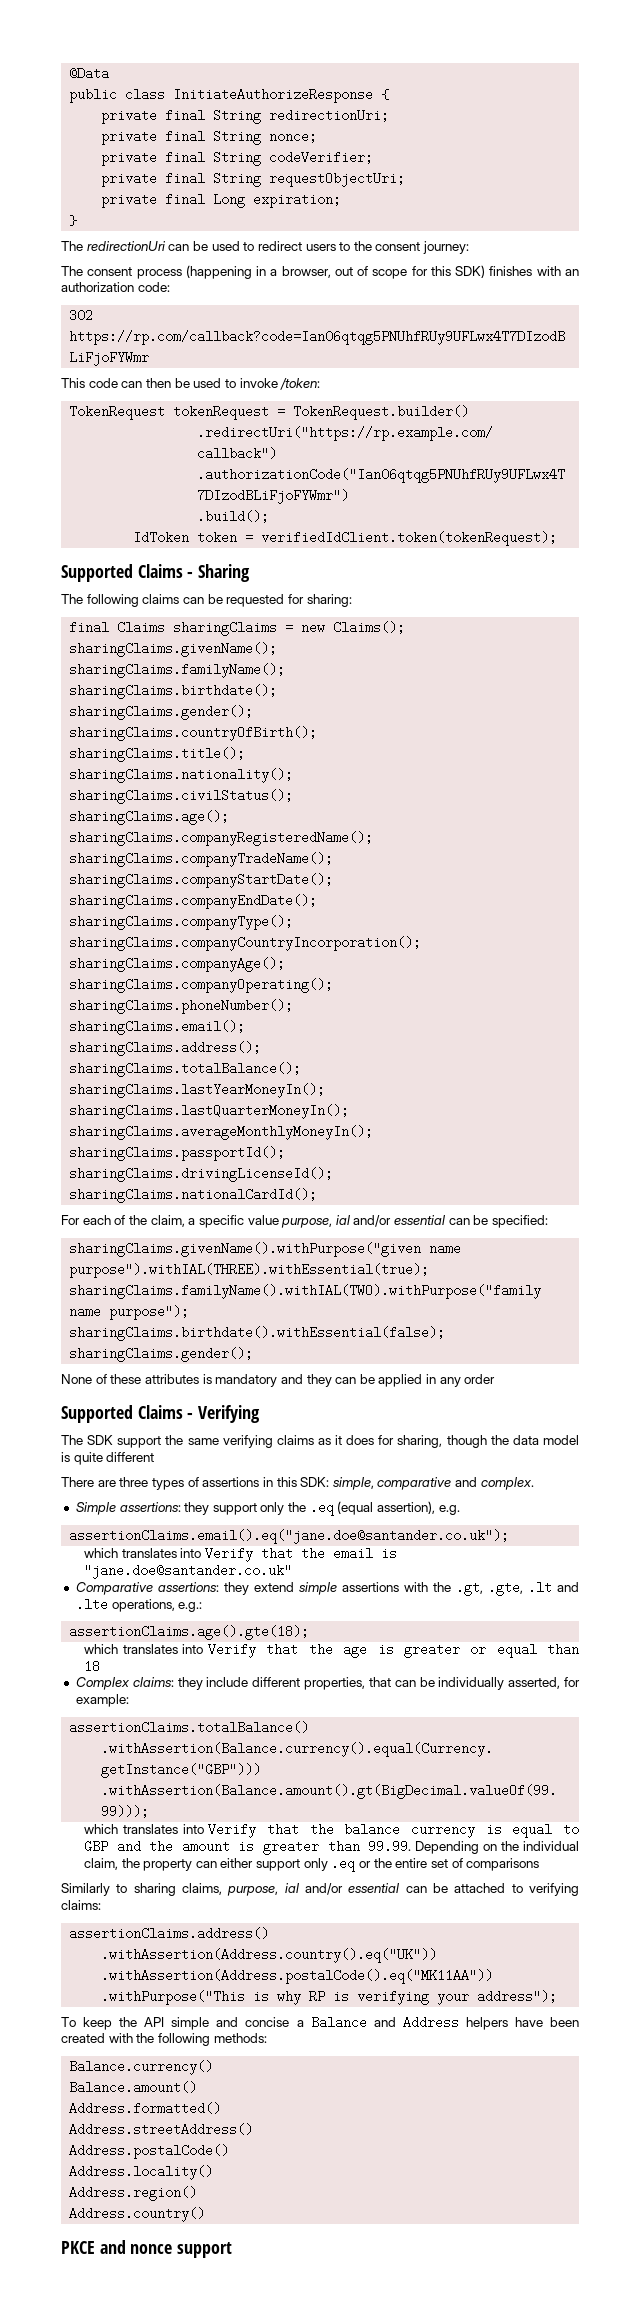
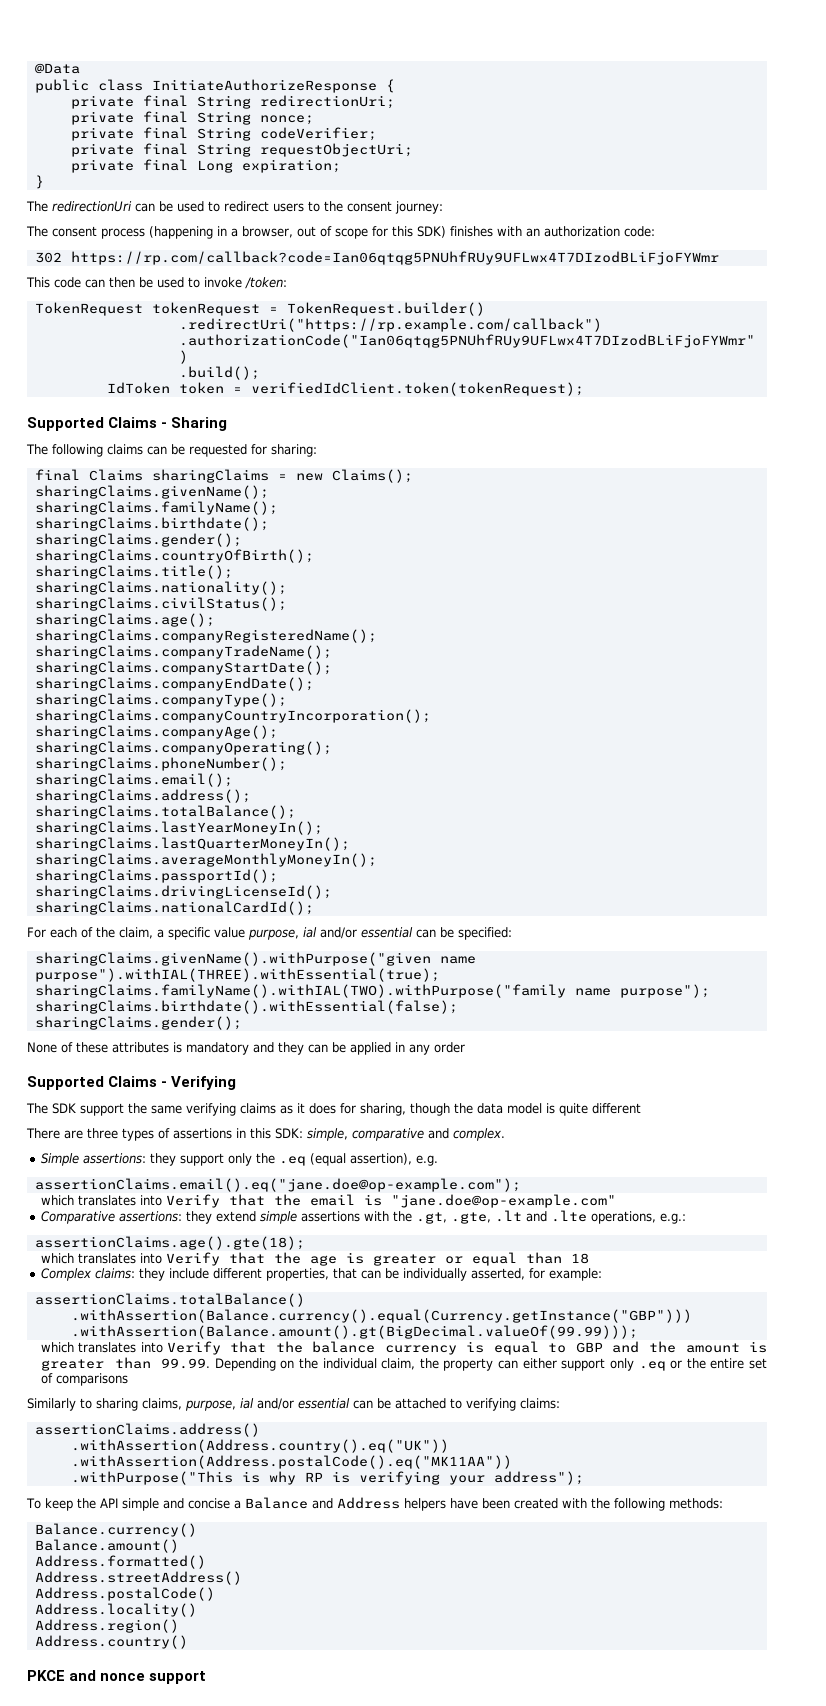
- assertionClaims.email().eq("jane.doe@santander.co.uk");
+ assertionClaims.email().eq("jane.doe@op-example.com");
- which translates into Verify that the email is "jane.doe@santander.co.uk"
+ which translates into Verify that the email is "jane.doe@op-example.com"

